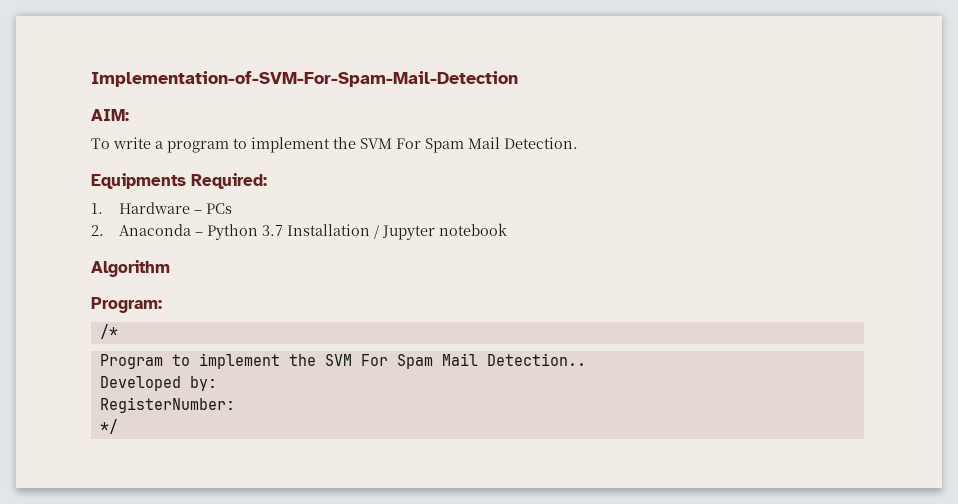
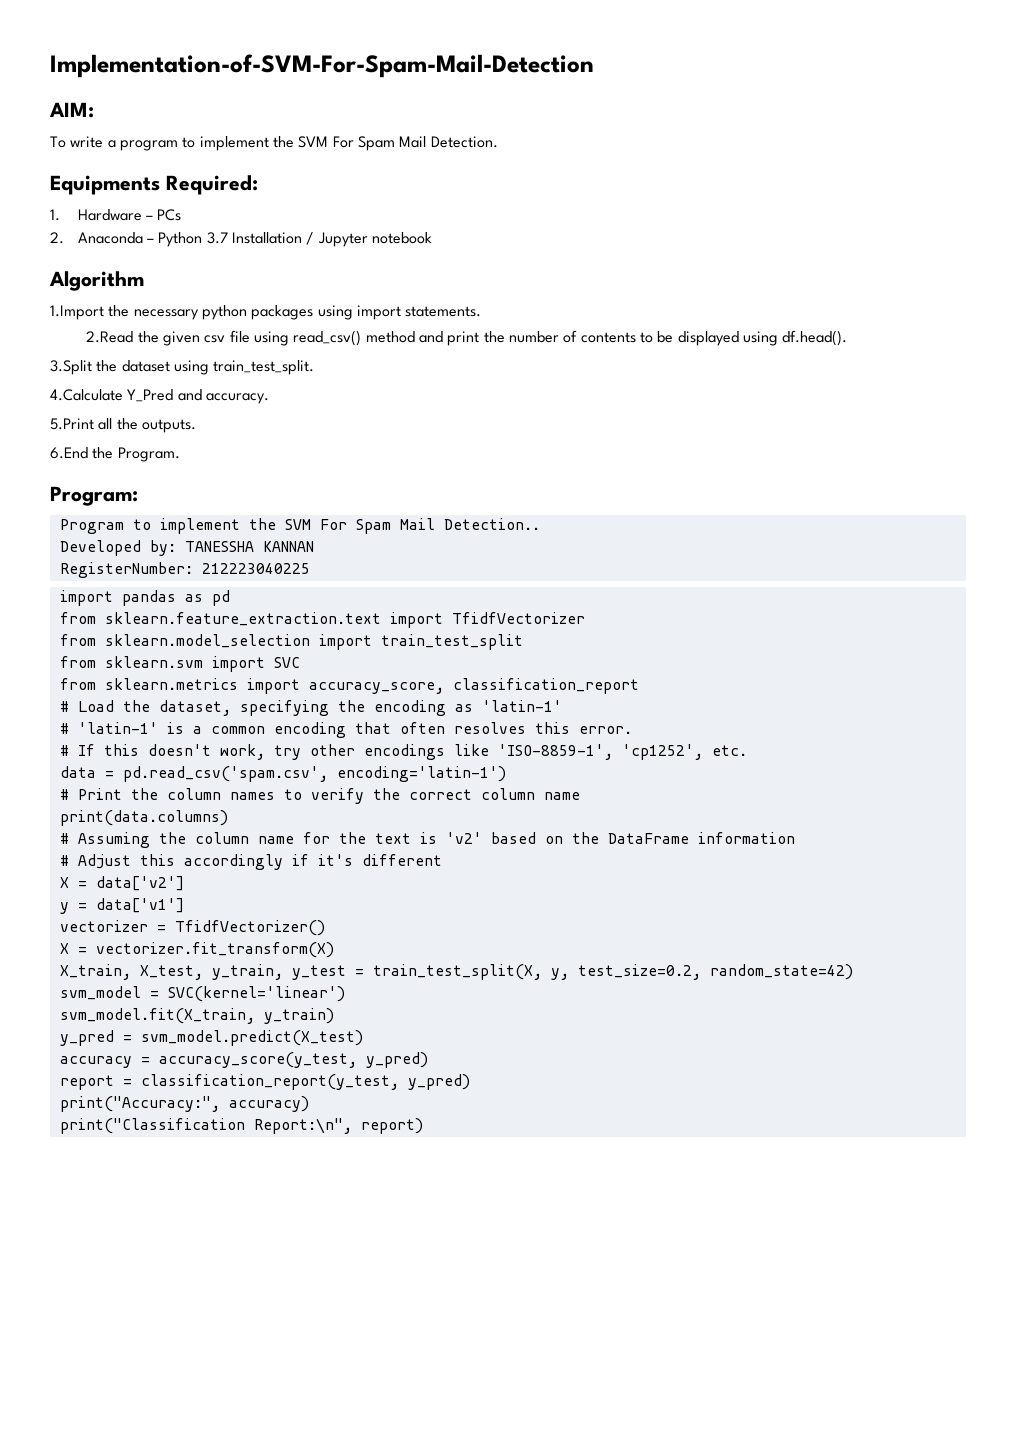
+ 1.Import the necessary python packages using import statements.
+ 2.Read the given csv file using read_csv() method and print the number of contents to be displayed using df.head().
+ 3.Split the dataset using train_test_split.
+ 4.Calculate Y_Pred and accuracy.
+ 5.Print all the outputs.
+ 6.End the Program.
- /*
- Developed by:
+ Developed by: TANESSHA KANNAN
- RegisterNumber:
- */
+ RegisterNumber: 212223040225
+ import pandas as pd
+ from sklearn.feature_extraction.text import TfidfVectorizer
+ from sklearn.model_selection import train_test_split
+ from sklearn.svm import SVC
+ from sklearn.metrics import accuracy_score, classification_report
+ # Load the dataset, specifying the encoding as 'latin-1'
+ # 'latin-1' is a common encoding that often resolves this error.
+ # If this doesn't work, try other encodings like 'ISO-8859-1', 'cp1252', etc.
+ data = pd.read_csv('spam.csv', encoding='latin-1')
+ # Print the column names to verify the correct column name
+ print(data.columns)
+ # Assuming the column name for the text is 'v2' based on the DataFrame information
+ # Adjust this accordingly if it's different
+ X = data['v2']
+ y = data['v1']
+ vectorizer = TfidfVectorizer()
+ X = vectorizer.fit_transform(X)
+ X_train, X_test, y_train, y_test = train_test_split(X, y, test_size=0.2, random_state=42)
+ svm_model = SVC(kernel='linear')
+ svm_model.fit(X_train, y_train)
+ y_pred = svm_model.predict(X_test)
+ accuracy = accuracy_score(y_test, y_pred)
+ report = classification_report(y_test, y_pred)
+ print("Accuracy:", accuracy)
+ print("Classification Report:\n", report)

